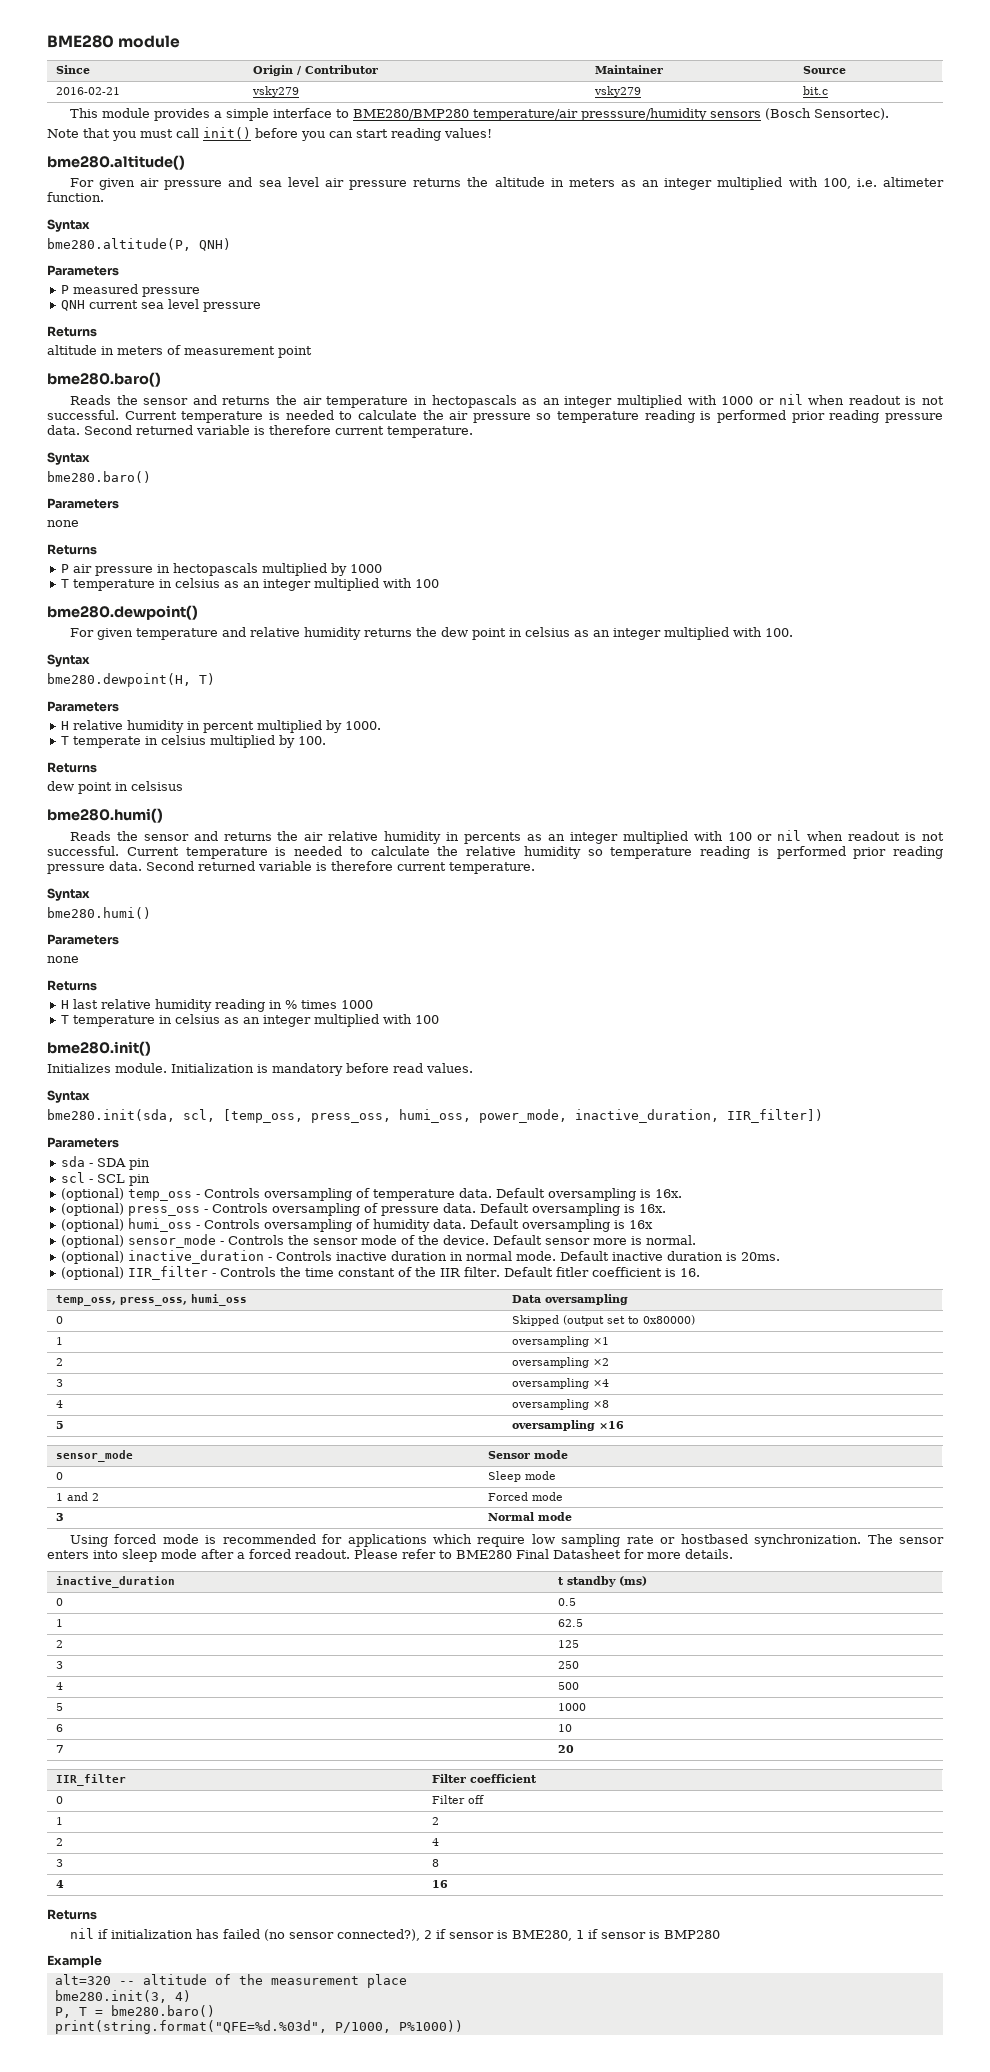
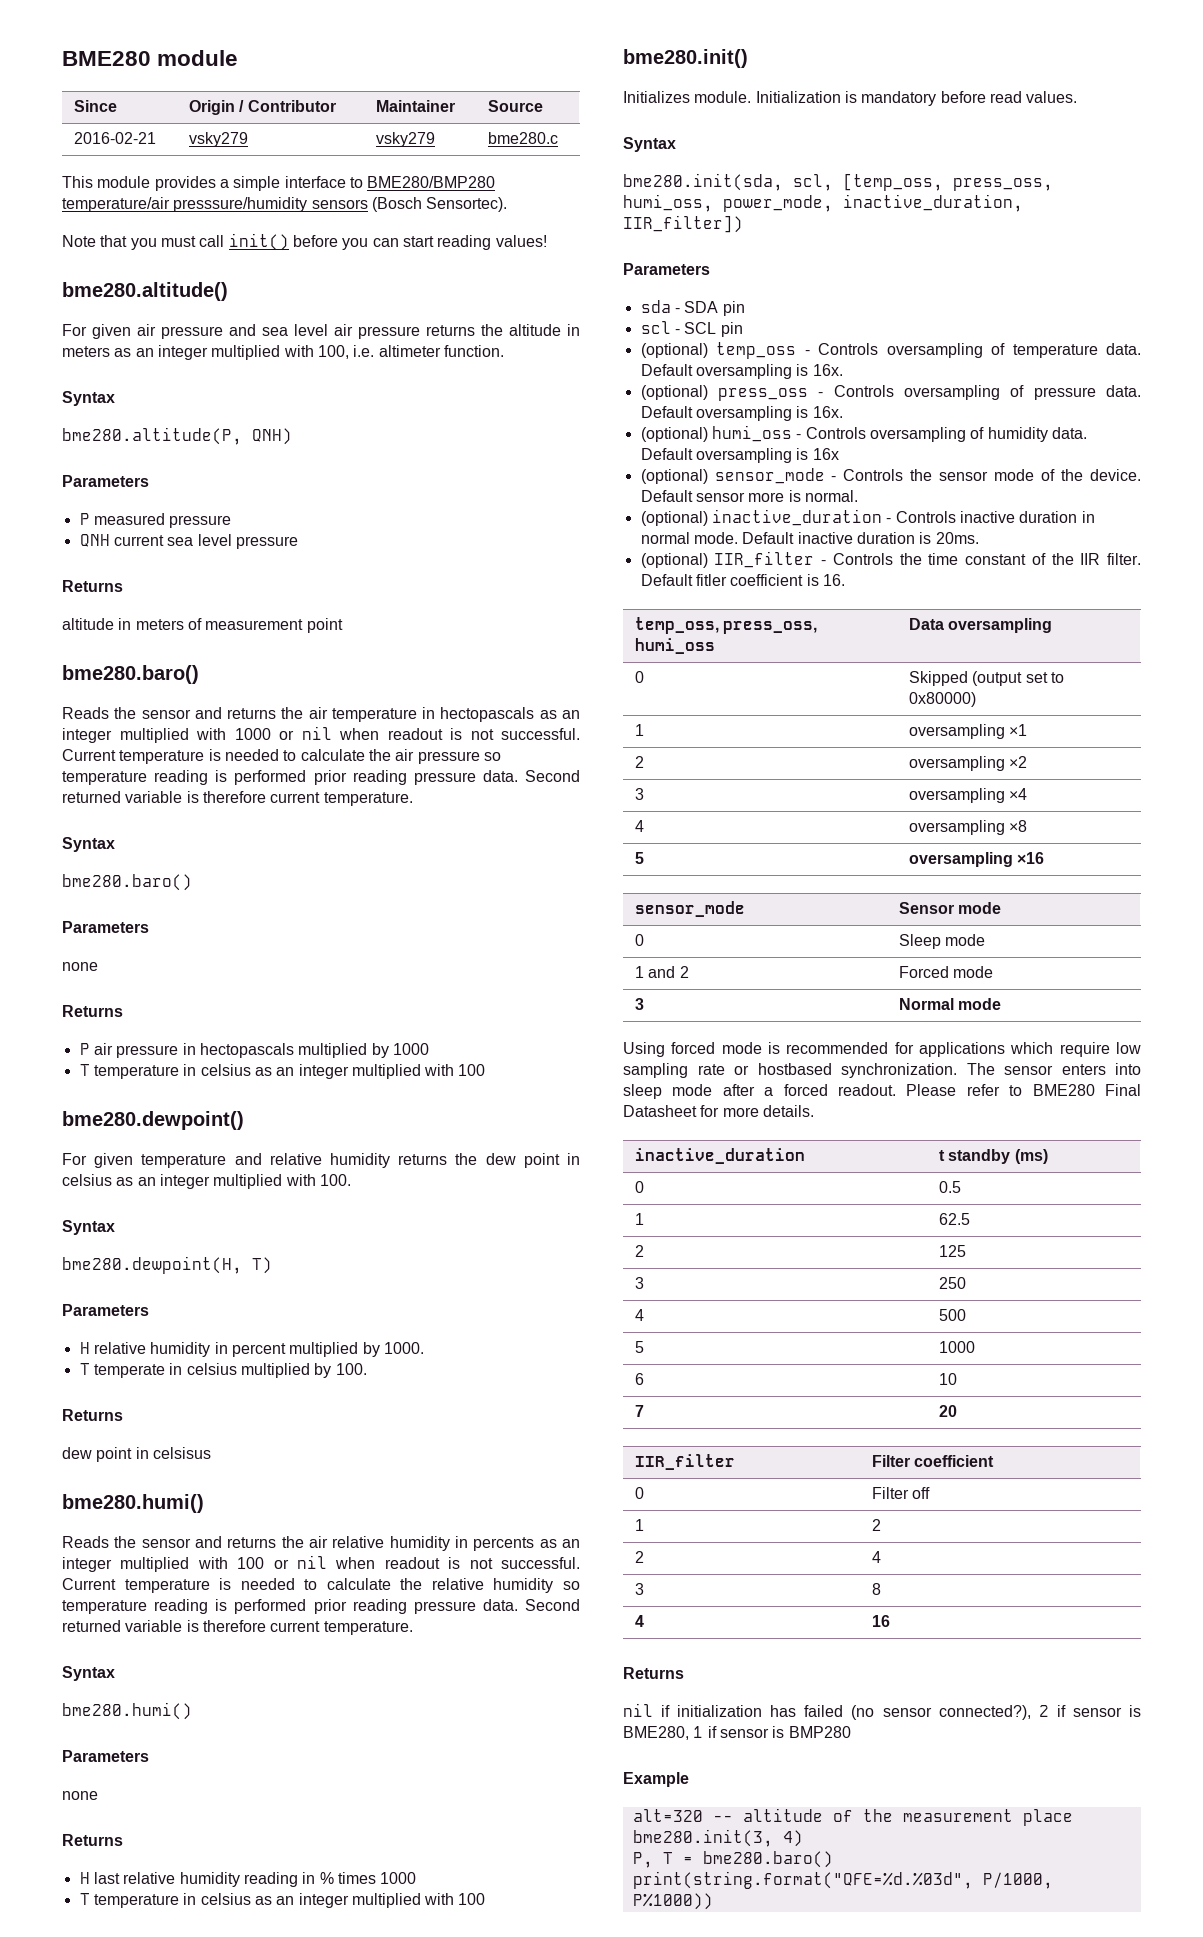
- 2016-02-21 | vsky279 | vsky279 | bit.c
+ 2016-02-21 | vsky279 | vsky279 | bme280.c

